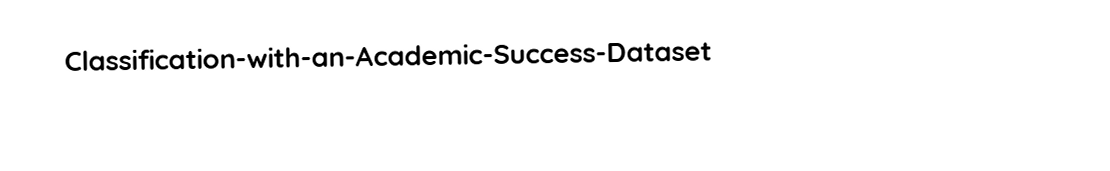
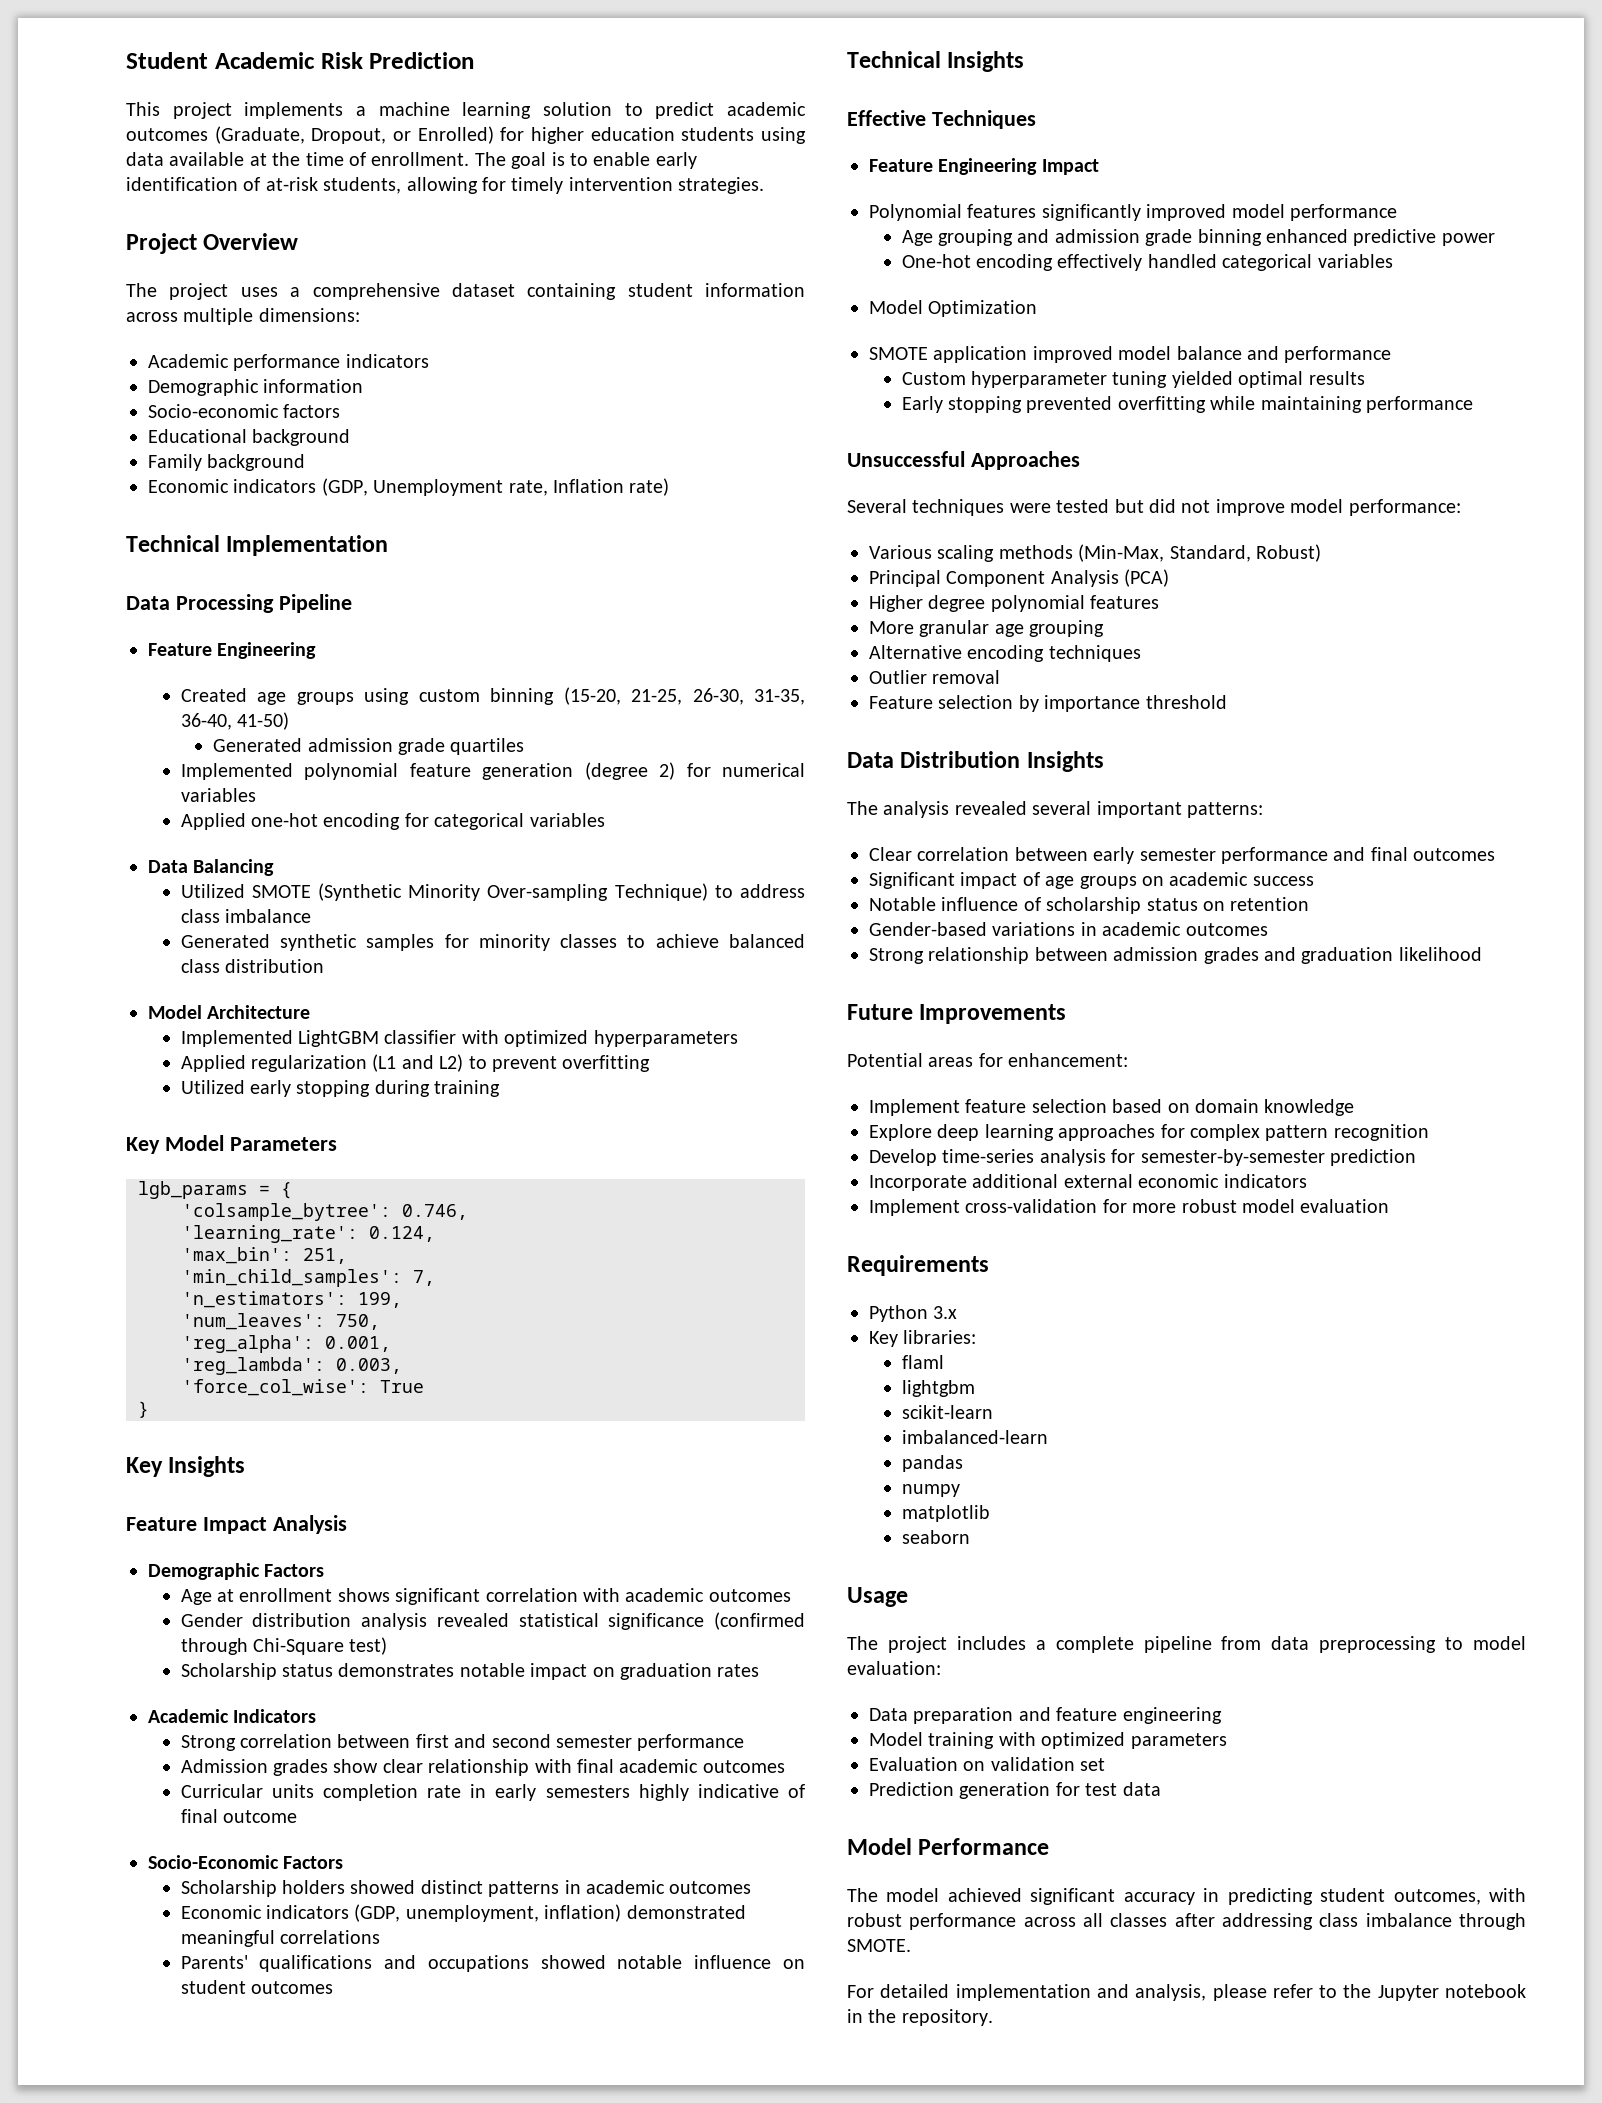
- Classification-with-an-Academic-Success-Dataset
+ Student Academic Risk Prediction
+ This project implements a machine learning solution to predict academic outcomes (Graduate, Dropout, or Enrolled) for higher education students using data available at the time of enrollment. The goal is to enable early identification of at-risk students, allowing for timely intervention strategies.
+ Project Overview
+ The project uses a comprehensive dataset containing student information across multiple dimensions:
+ Academic performance indicators
+ Demographic information
+ Socio-economic factors
+ Educational background
+ Family background
+ Economic indicators (GDP, Unemployment rate, Inflation rate)
+ Technical Implementation
+ Data Processing Pipeline
+ Feature Engineering
+ Created age groups using custom binning (15-20, 21-25, 26-30, 31-35, 36-40, 41-50)
+ Generated admission grade quartiles
+ Implemented polynomial feature generation (degree 2) for numerical variables
+ Applied one-hot encoding for categorical variables
+ Data Balancing
+ Utilized SMOTE (Synthetic Minority Over-sampling Technique) to address class imbalance
+ Generated synthetic samples for minority classes to achieve balanced class distribution
+ Model Architecture
+ Implemented LightGBM classifier with optimized hyperparameters
+ Applied regularization (L1 and L2) to prevent overfitting
+ Utilized early stopping during training
+ Key Model Parameters
+ lgb_params = {
+ 'colsample_bytree': 0.746,
+ 'learning_rate': 0.124,
+ 'max_bin': 251,
+ 'min_child_samples': 7,
+ 'n_estimators': 199,
+ 'num_leaves': 750,
+ 'reg_alpha': 0.001,
+ 'reg_lambda': 0.003,
+ 'force_col_wise': True
+ }
+ Key Insights
+ Feature Impact Analysis
+ Demographic Factors
+ Age at enrollment shows significant correlation with academic outcomes
+ Gender distribution analysis revealed statistical significance (confirmed through Chi-Square test)
+ Scholarship status demonstrates notable impact on graduation rates
+ Academic Indicators
+ Strong correlation between first and second semester performance
+ Admission grades show clear relationship with final academic outcomes
+ Curricular units completion rate in early semesters highly indicative of final outcome
+ Socio-Economic Factors
+ Scholarship holders showed distinct patterns in academic outcomes
+ Economic indicators (GDP, unemployment, inflation) demonstrated meaningful correlations
+ Parents' qualifications and occupations showed notable influence on student outcomes
+ Technical Insights
+ Effective Techniques
+ Feature Engineering Impact
+ Polynomial features significantly improved model performance
+ Age grouping and admission grade binning enhanced predictive power
+ One-hot encoding effectively handled categorical variables
+ Model Optimization
+ SMOTE application improved model balance and performance
+ Custom hyperparameter tuning yielded optimal results
+ Early stopping prevented overfitting while maintaining performance
+ Unsuccessful Approaches
+ Several techniques were tested but did not improve model performance:
+ Various scaling methods (Min-Max, Standard, Robust)
+ Principal Component Analysis (PCA)
+ Higher degree polynomial features
+ More granular age grouping
+ Alternative encoding techniques
+ Outlier removal
+ Feature selection by importance threshold
+ Data Distribution Insights
+ The analysis revealed several important patterns:
+ Clear correlation between early semester performance and final outcomes
+ Significant impact of age groups on academic success
+ Notable influence of scholarship status on retention
+ Gender-based variations in academic outcomes
+ Strong relationship between admission grades and graduation likelihood
+ Future Improvements
+ Potential areas for enhancement:
+ Implement feature selection based on domain knowledge
+ Explore deep learning approaches for complex pattern recognition
+ Develop time-series analysis for semester-by-semester prediction
+ Incorporate additional external economic indicators
+ Implement cross-validation for more robust model evaluation
+ Requirements
+ Python 3.x
+ Key libraries:
+ flaml
+ lightgbm
+ scikit-learn
+ imbalanced-learn
+ pandas
+ numpy
+ matplotlib
+ seaborn
+ Usage
+ The project includes a complete pipeline from data preprocessing to model evaluation:
+ Data preparation and feature engineering
+ Model training with optimized parameters
+ Evaluation on validation set
+ Prediction generation for test data
+ Model Performance
+ The model achieved significant accuracy in predicting student outcomes, with robust performance across all classes after addressing class imbalance through SMOTE.
+ For detailed implementation and analysis, please refer to the Jupyter notebook in the repository.

